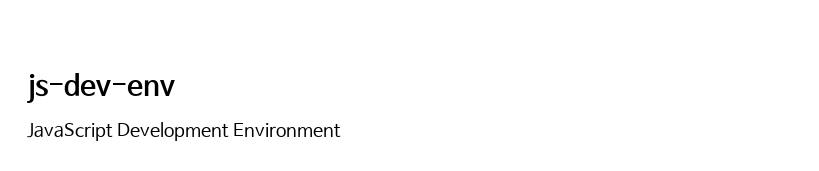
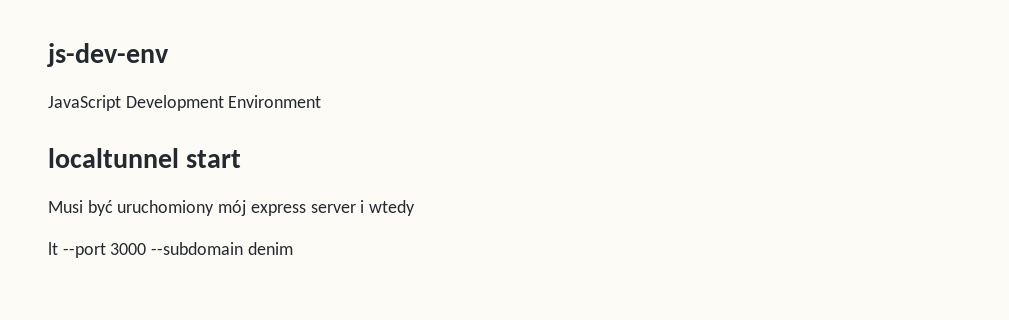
+ localtunnel start
+ Musi być uruchomiony mój express server i wtedy
+ lt --port 3000 --subdomain denim

